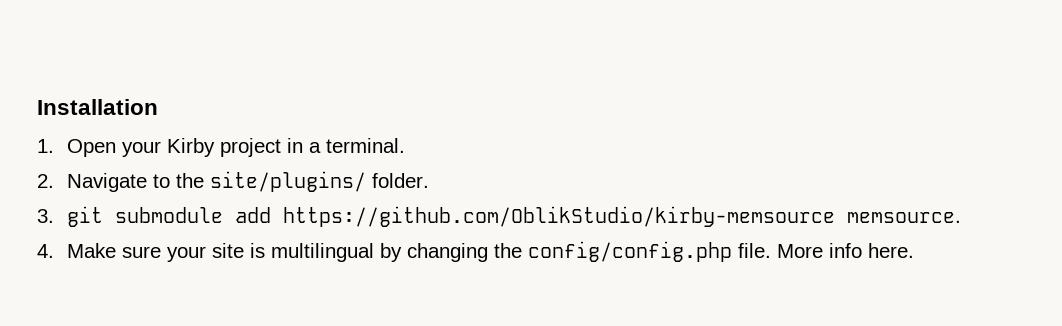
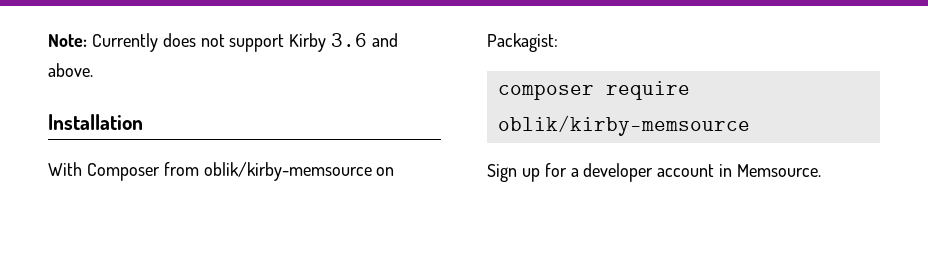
+ Note: Currently does not support Kirby 3.6 and above.
  Installation
- 1. Open your Kirby project in a terminal.
- 2. Navigate to the site/plugins/ folder.
- 3. git submodule add https://github.com/OblikStudio/kirby-memsource memsource.
- 4. Make sure your site is multilingual by changing the config/config.php file. More info here.
+ With Composer from oblik/kirby-memsource on Packagist:
+ composer require oblik/kirby-memsource
+ Sign up for a developer account in Memsource.

